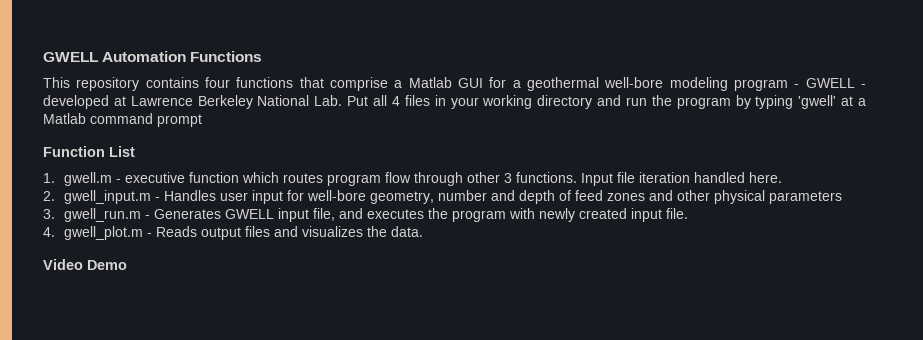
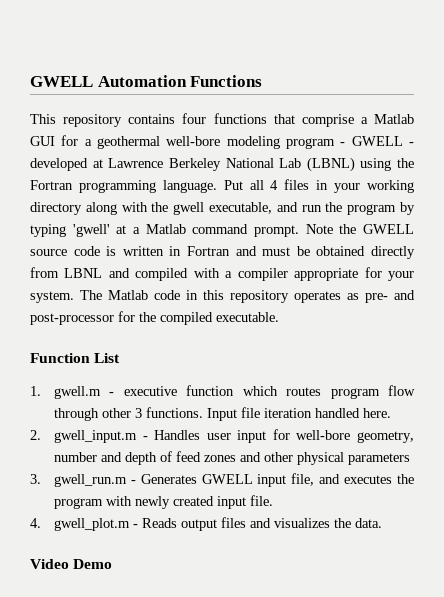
- This repository contains four functions that comprise a Matlab GUI for a geothermal well-bore modeling program - GWELL - developed at Lawrence Berkeley National Lab. Put all 4 files in your working directory and run the program by typing 'gwell' at a Matlab command prompt
+ This repository contains four functions that comprise a Matlab GUI for a geothermal well-bore modeling program - GWELL - developed at Lawrence Berkeley National Lab (LBNL) using the Fortran programming language. Put all 4 files in your working directory along with the gwell executable, and run the program by typing 'gwell' at a Matlab command prompt. Note the GWELL source code is written in Fortran and must be obtained directly from LBNL and compiled with a compiler appropriate for your system. The Matlab code in this repository operates as pre- and post-processor for the compiled executable.

